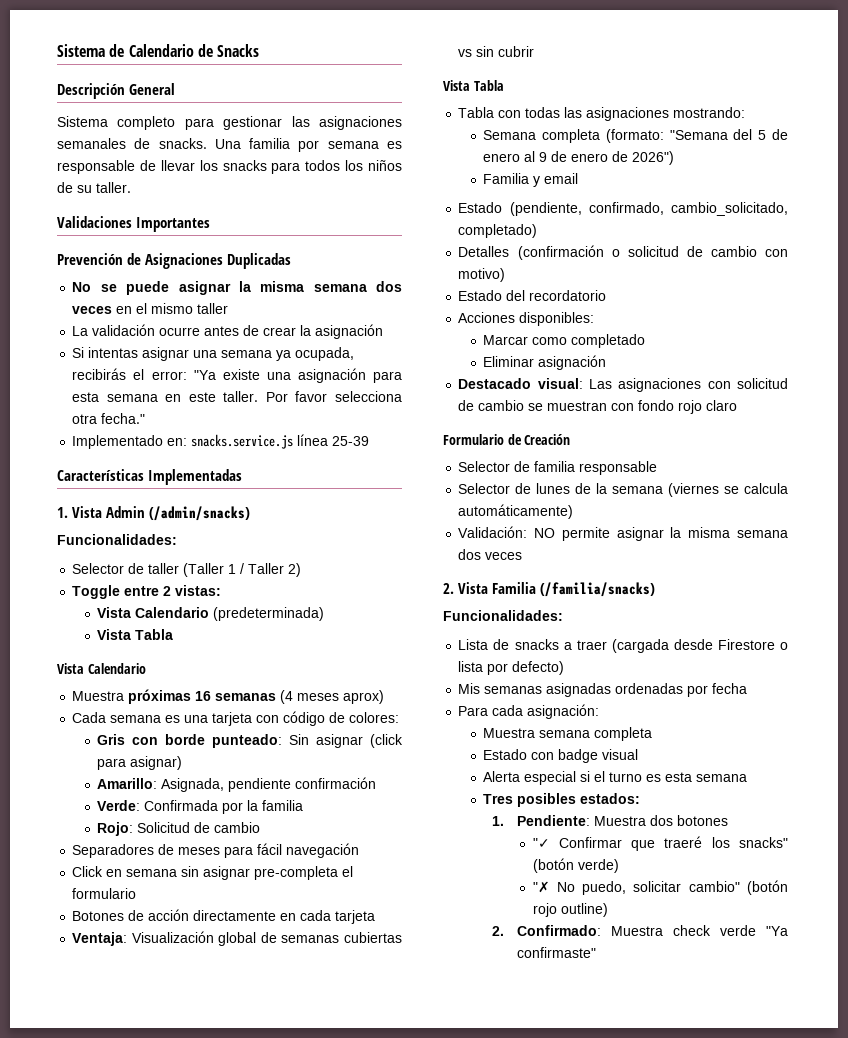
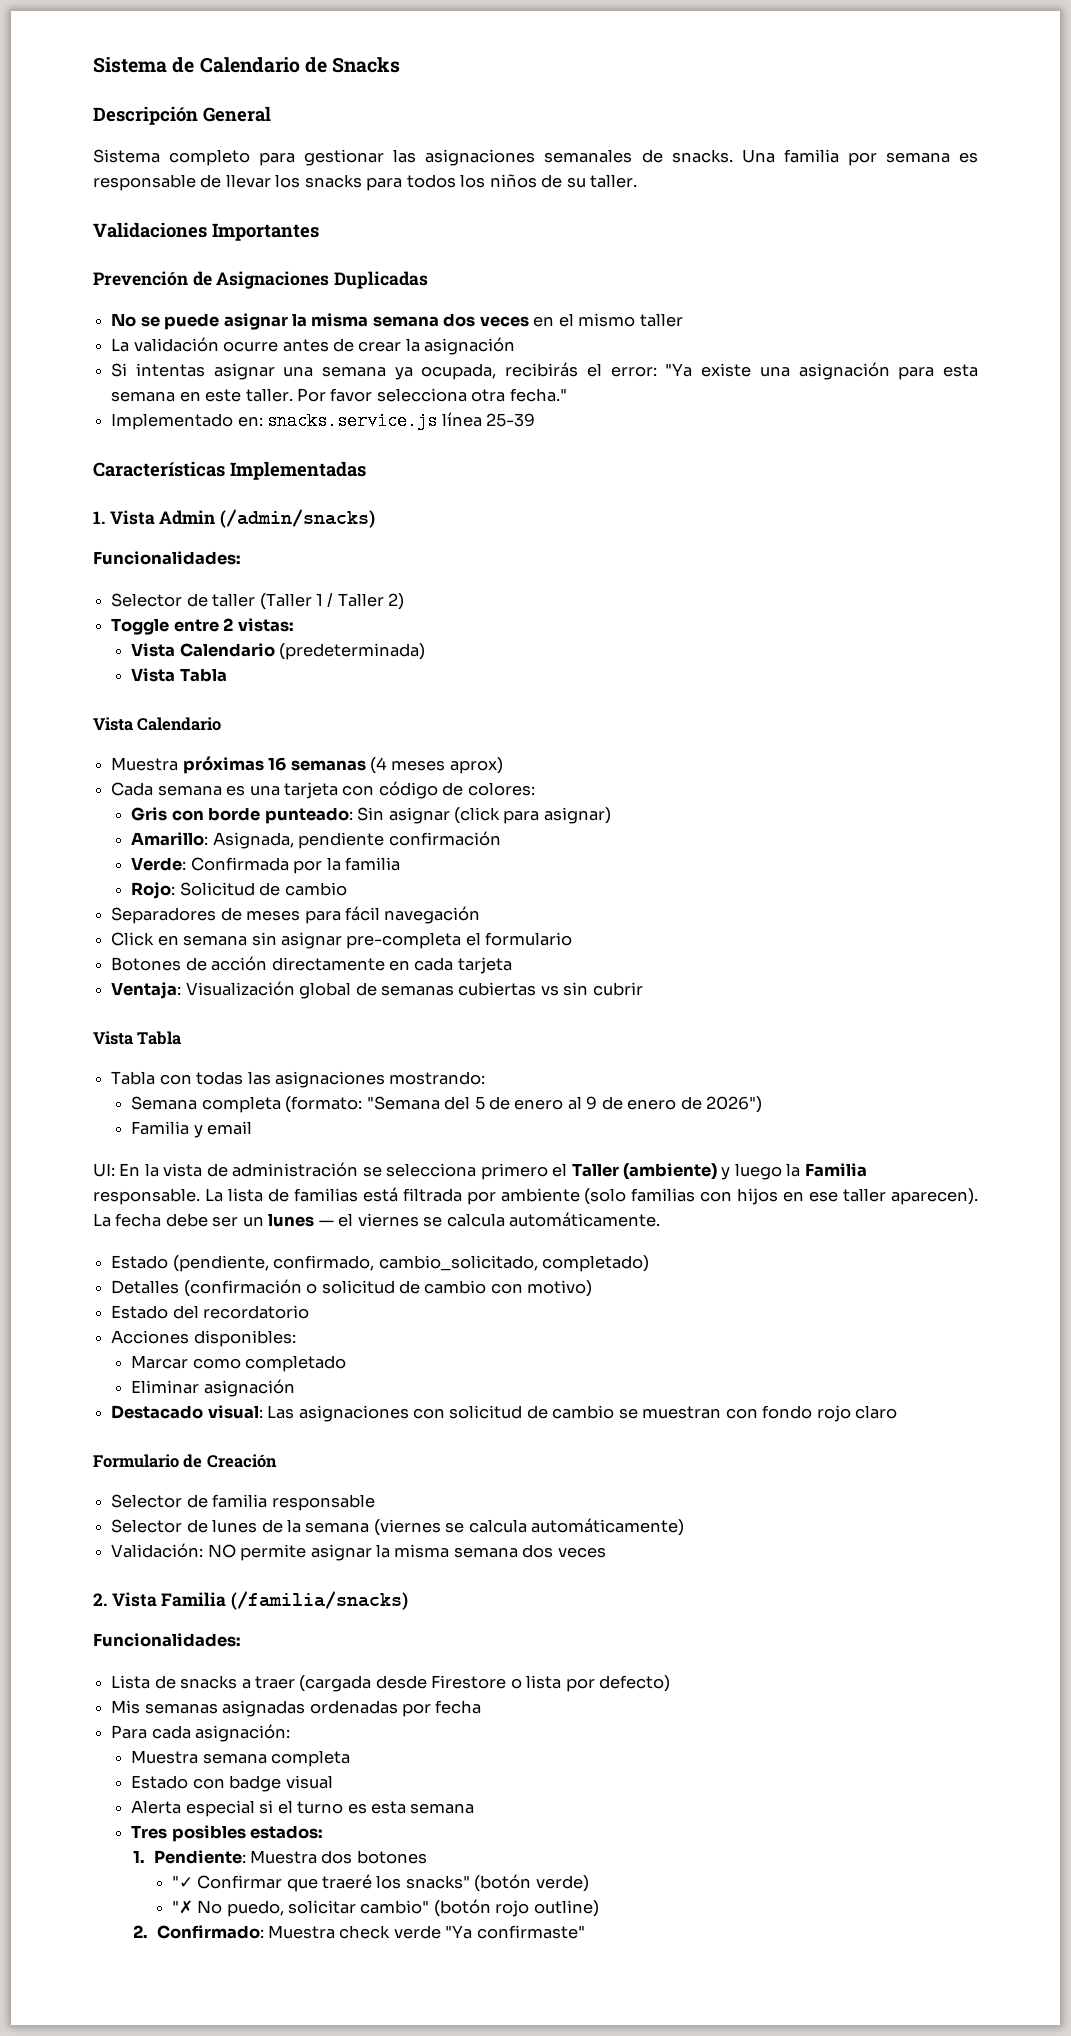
+ UI: En la vista de administración se selecciona primero el Taller (ambiente) y luego la Familia responsable. La lista de familias está filtrada por ambiente (solo familias con hijos en ese taller aparecen). La fecha debe ser un lunes — el viernes se calcula automáticamente.

